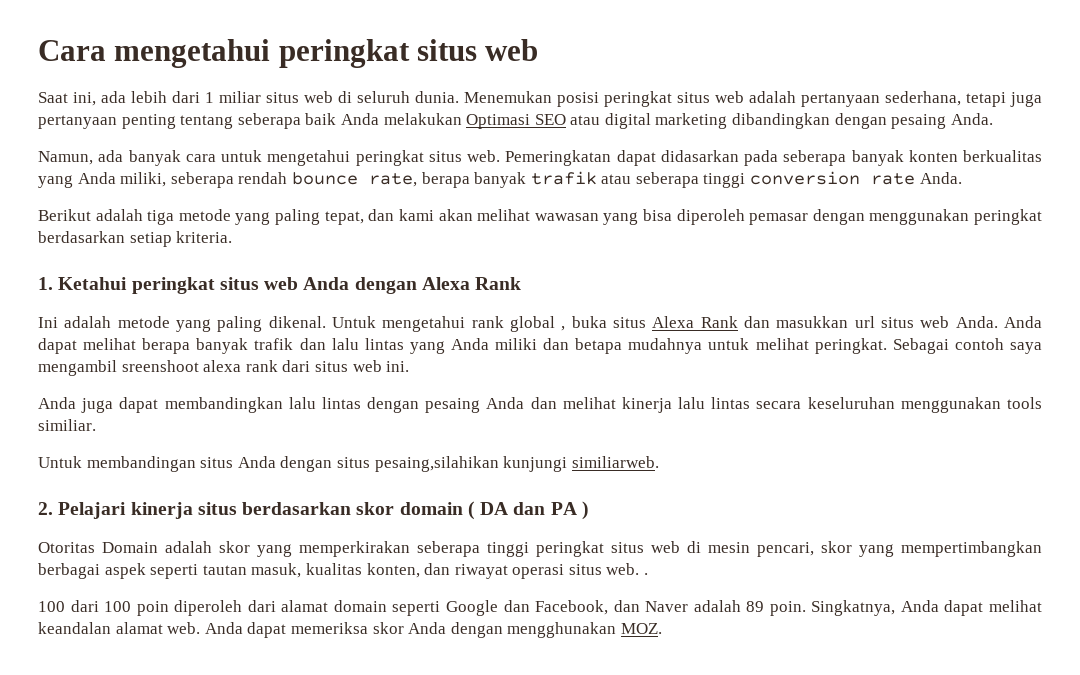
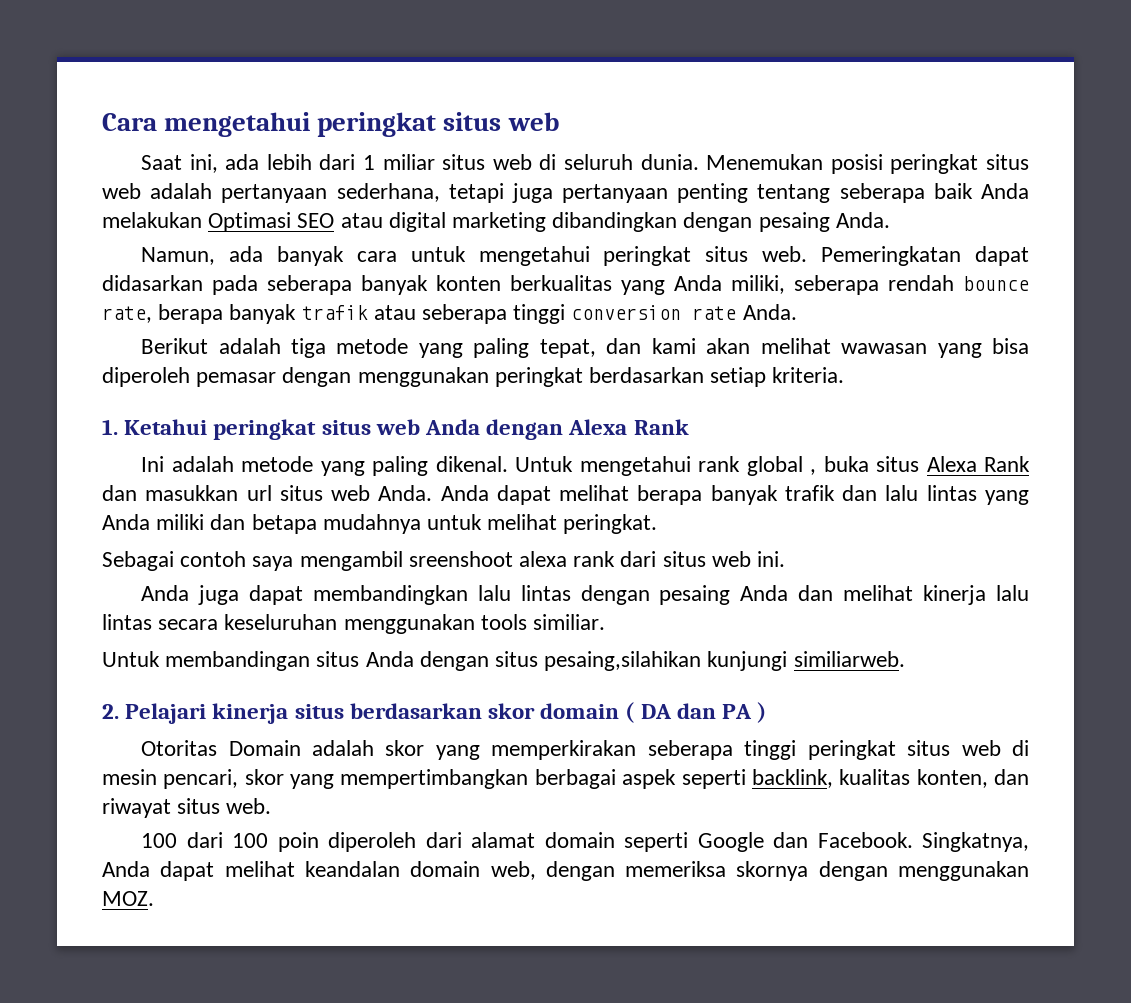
- Anda dapat melihat berapa banyak trafik dan lalu lintas yang Anda miliki dan betapa mudahnya untuk melihat peringkat. Sebagai contoh saya mengambil sreenshoot alexa rank dari situs web ini.
+ Anda dapat melihat berapa banyak trafik dan lalu lintas yang Anda miliki dan betapa mudahnya untuk melihat peringkat.
+ Sebagai contoh saya mengambil sreenshoot alexa rank dari situs web ini.
- Otoritas Domain adalah skor yang memperkirakan seberapa tinggi peringkat situs web di mesin pencari, skor yang mempertimbangkan berbagai aspek seperti tautan masuk, kualitas konten, dan riwayat operasi situs web. .
+ Otoritas Domain adalah skor yang memperkirakan seberapa tinggi peringkat situs web di mesin pencari, skor yang mempertimbangkan berbagai aspek seperti backlink, kualitas konten, dan riwayat situs web.
- 100 dari 100 poin diperoleh dari alamat domain seperti Google dan Facebook, dan Naver adalah 89 poin.
+ 100 dari 100 poin diperoleh dari alamat domain seperti Google dan Facebook.
- Singkatnya, Anda dapat melihat keandalan alamat web. Anda dapat memeriksa skor Anda dengan mengghunakan MOZ.
+ Singkatnya, Anda dapat melihat keandalan domain web, dengan memeriksa skornya dengan menggunakan MOZ.

